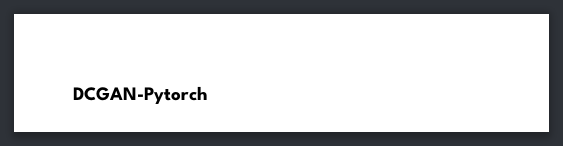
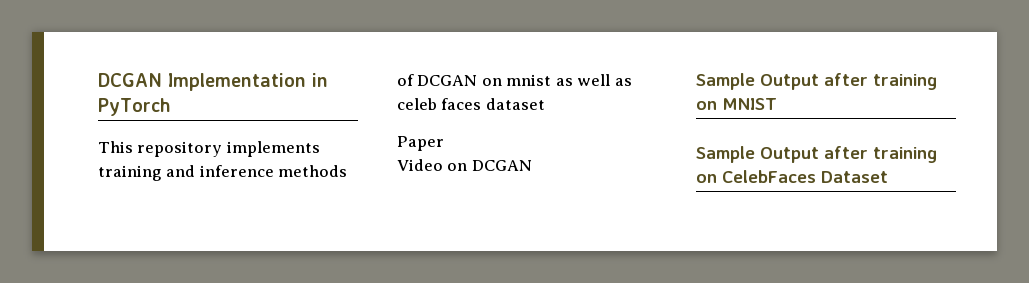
- DCGAN-Pytorch
+ DCGAN Implementation in PyTorch
+ This repository implements training and inference methods of DCGAN on mnist as well as celeb faces dataset
+ Paper
+ Video on DCGAN
+ Sample Output after training on MNIST
+ Sample Output after training on CelebFaces Dataset

